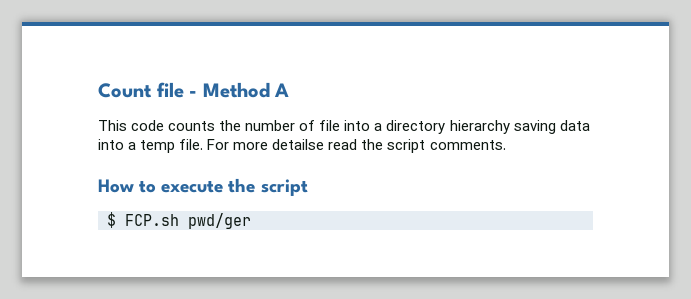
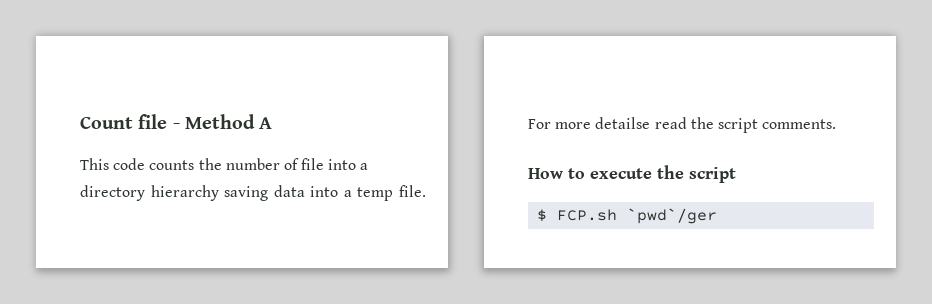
- $ FCP.sh pwd/ger
+ $ FCP.sh `pwd`/ger

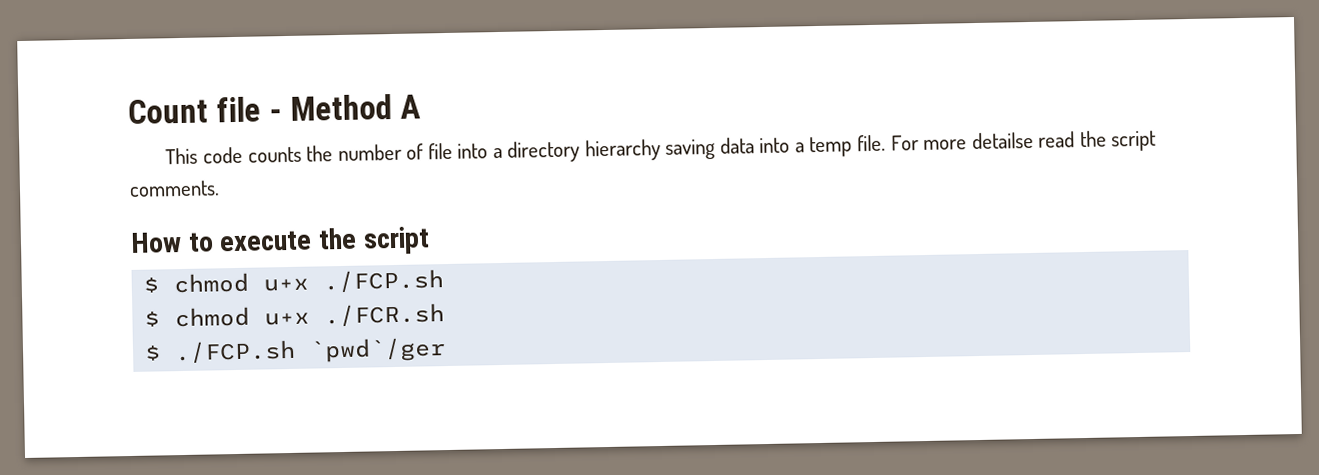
- $ FCP.sh `pwd`/ger
+ $ chmod u+x ./FCP.sh
+ $ chmod u+x ./FCR.sh
+ $ ./FCP.sh `pwd`/ger

